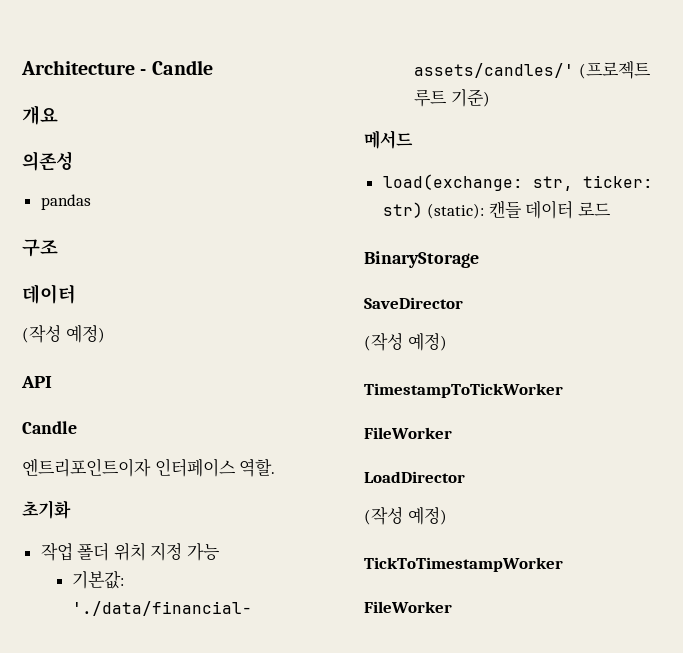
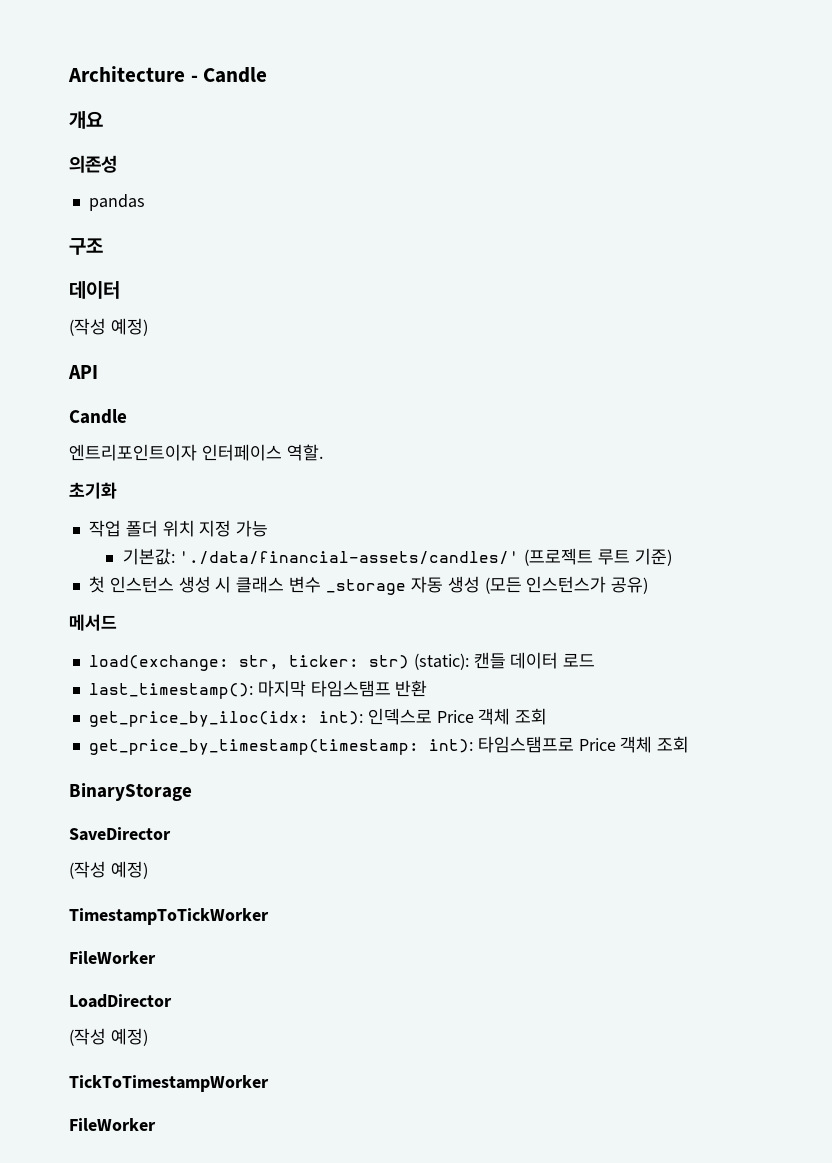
+ 첫 인스턴스 생성 시 클래스 변수 _storage 자동 생성 (모든 인스턴스가 공유)
+ last_timestamp(): 마지막 타임스탬프 반환
+ get_price_by_iloc(idx: int): 인덱스로 Price 객체 조회
+ get_price_by_timestamp(timestamp: int): 타임스탬프로 Price 객체 조회

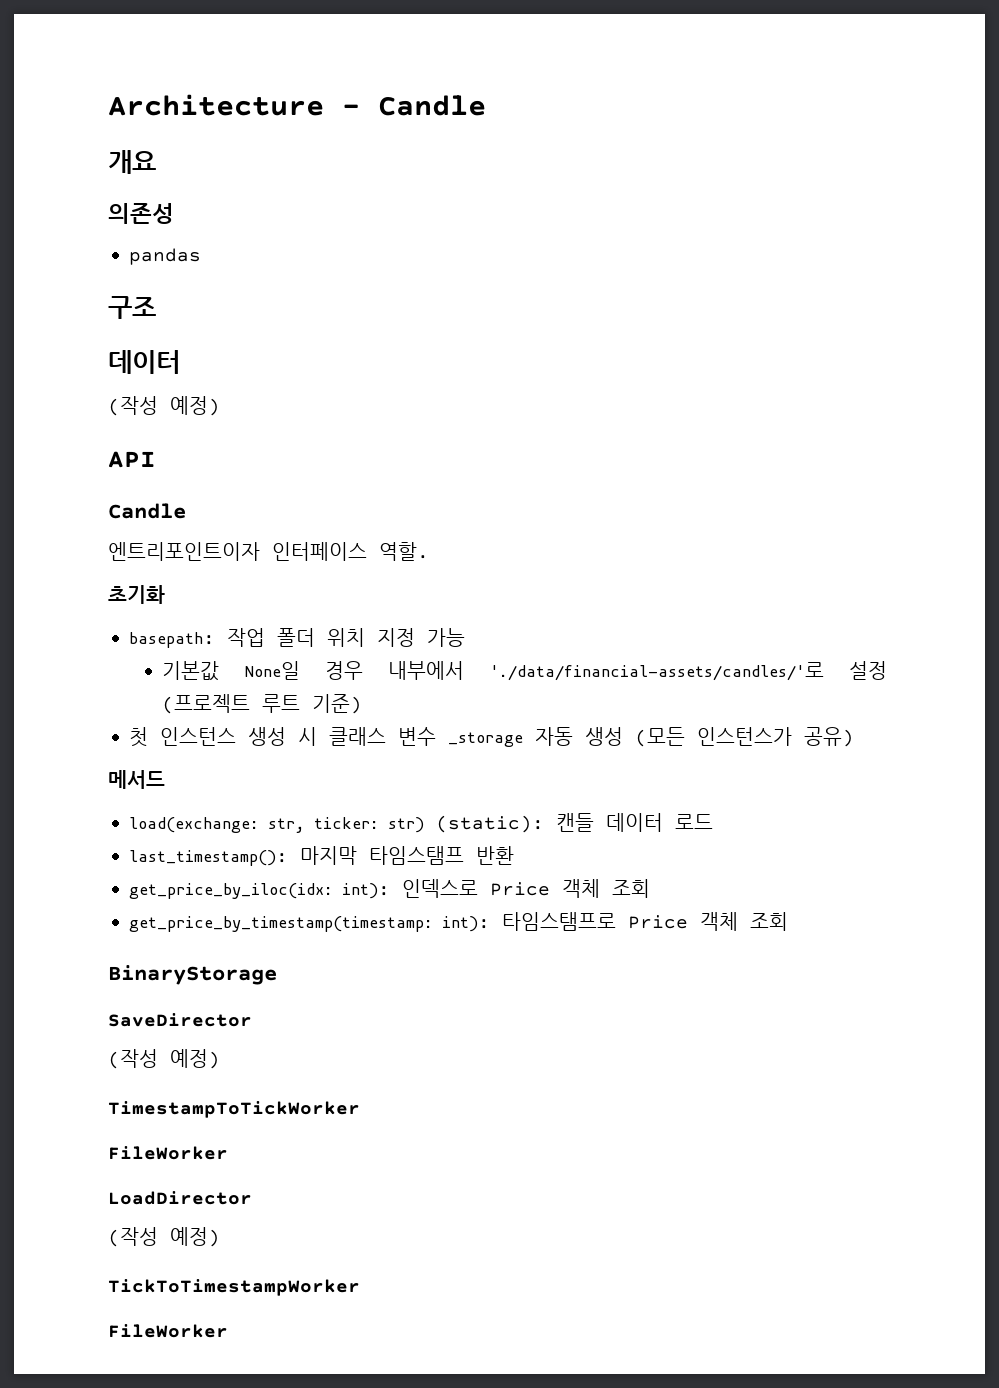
- 작업 폴더 위치 지정 가능
+ basepath: 작업 폴더 위치 지정 가능
- 기본값: './data/financial-assets/candles/' (프로젝트 루트 기준)
+ 기본값 None일 경우 내부에서 './data/financial-assets/candles/'로 설정 (프로젝트 루트 기준)

